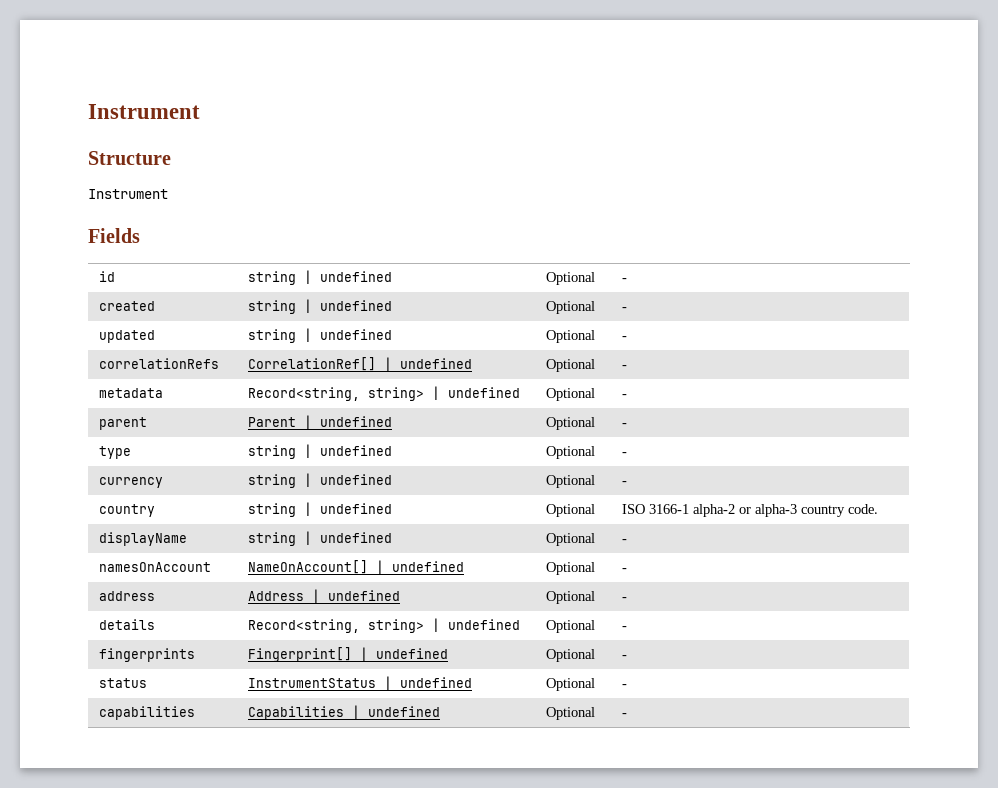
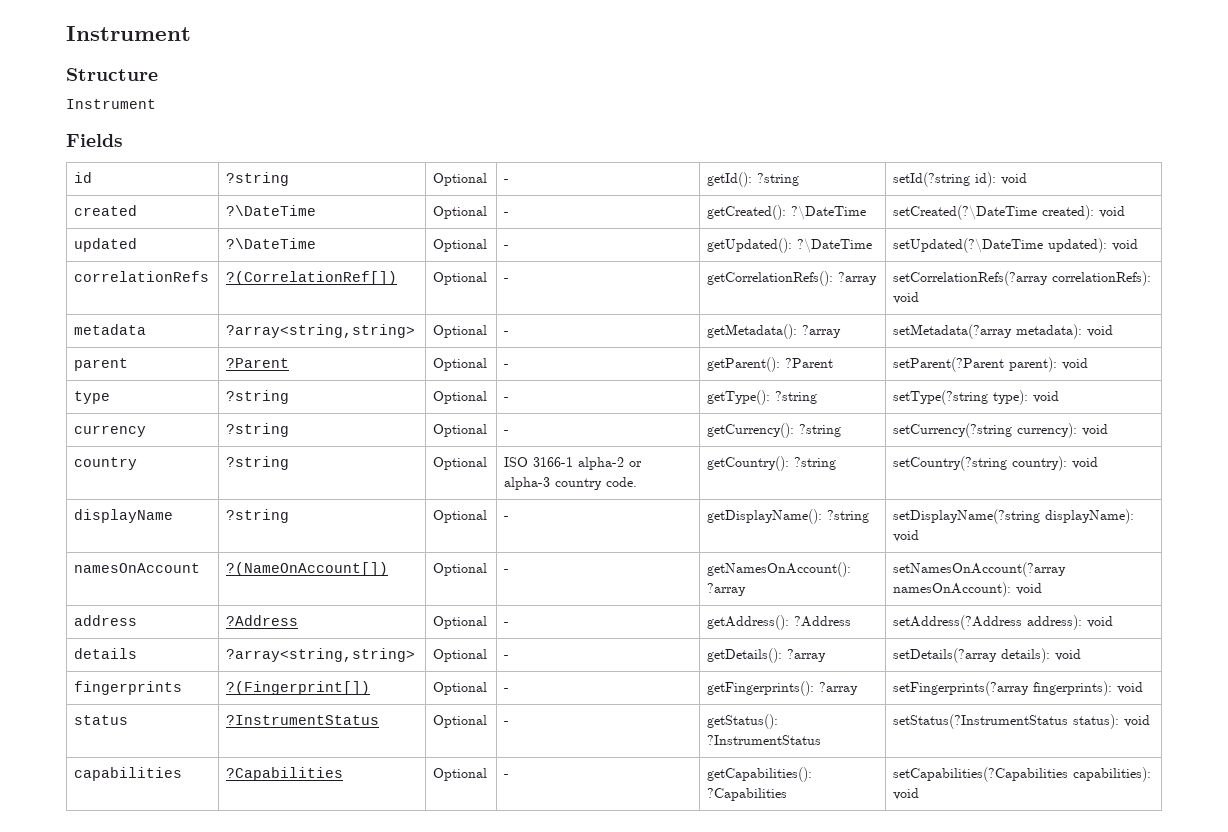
- id | string | undefined | Optional | -
- created | string | undefined | Optional | -
- updated | string | undefined | Optional | -
- correlationRefs | CorrelationRef[] | undefined | Optional | -
- metadata | Record<string, string> | undefined | Optional | -
- parent | Parent | undefined | Optional | -
- type | string | undefined | Optional | -
- currency | string | undefined | Optional | -
- country | string | undefined | Optional | ISO 3166-1 alpha-2 or alpha-3 country code.
- displayName | string | undefined | Optional | -
- namesOnAccount | NameOnAccount[] | undefined | Optional | -
- address | Address | undefined | Optional | -
- details | Record<string, string> | undefined | Optional | -
- fingerprints | Fingerprint[] | undefined | Optional | -
- status | InstrumentStatus | undefined | Optional | -
- capabilities | Capabilities | undefined | Optional | -
+ id | ?string | Optional | - | getId(): ?string | setId(?string id): void
+ created | ?\DateTime | Optional | - | getCreated(): ?\DateTime | setCreated(?\DateTime created): void
+ updated | ?\DateTime | Optional | - | getUpdated(): ?\DateTime | setUpdated(?\DateTime updated): void
+ correlationRefs | ?(CorrelationRef[]) | Optional | - | getCorrelationRefs(): ?array | setCorrelationRefs(?array correlationRefs): void
+ metadata | ?array<string,string> | Optional | - | getMetadata(): ?array | setMetadata(?array metadata): void
+ parent | ?Parent | Optional | - | getParent(): ?Parent | setParent(?Parent parent): void
+ type | ?string | Optional | - | getType(): ?string | setType(?string type): void
+ currency | ?string | Optional | - | getCurrency(): ?string | setCurrency(?string currency): void
+ country | ?string | Optional | ISO 3166-1 alpha-2 or alpha-3 country code. | getCountry(): ?string | setCountry(?string country): void
+ displayName | ?string | Optional | - | getDisplayName(): ?string | setDisplayName(?string displayName): void
+ namesOnAccount | ?(NameOnAccount[]) | Optional | - | getNamesOnAccount(): ?array | setNamesOnAccount(?array namesOnAccount): void
+ address | ?Address | Optional | - | getAddress(): ?Address | setAddress(?Address address): void
+ details | ?array<string,string> | Optional | - | getDetails(): ?array | setDetails(?array details): void
+ fingerprints | ?(Fingerprint[]) | Optional | - | getFingerprints(): ?array | setFingerprints(?array fingerprints): void
+ status | ?InstrumentStatus | Optional | - | getStatus(): ?InstrumentStatus | setStatus(?InstrumentStatus status): void
+ capabilities | ?Capabilities | Optional | - | getCapabilities(): ?Capabilities | setCapabilities(?Capabilities capabilities): void

